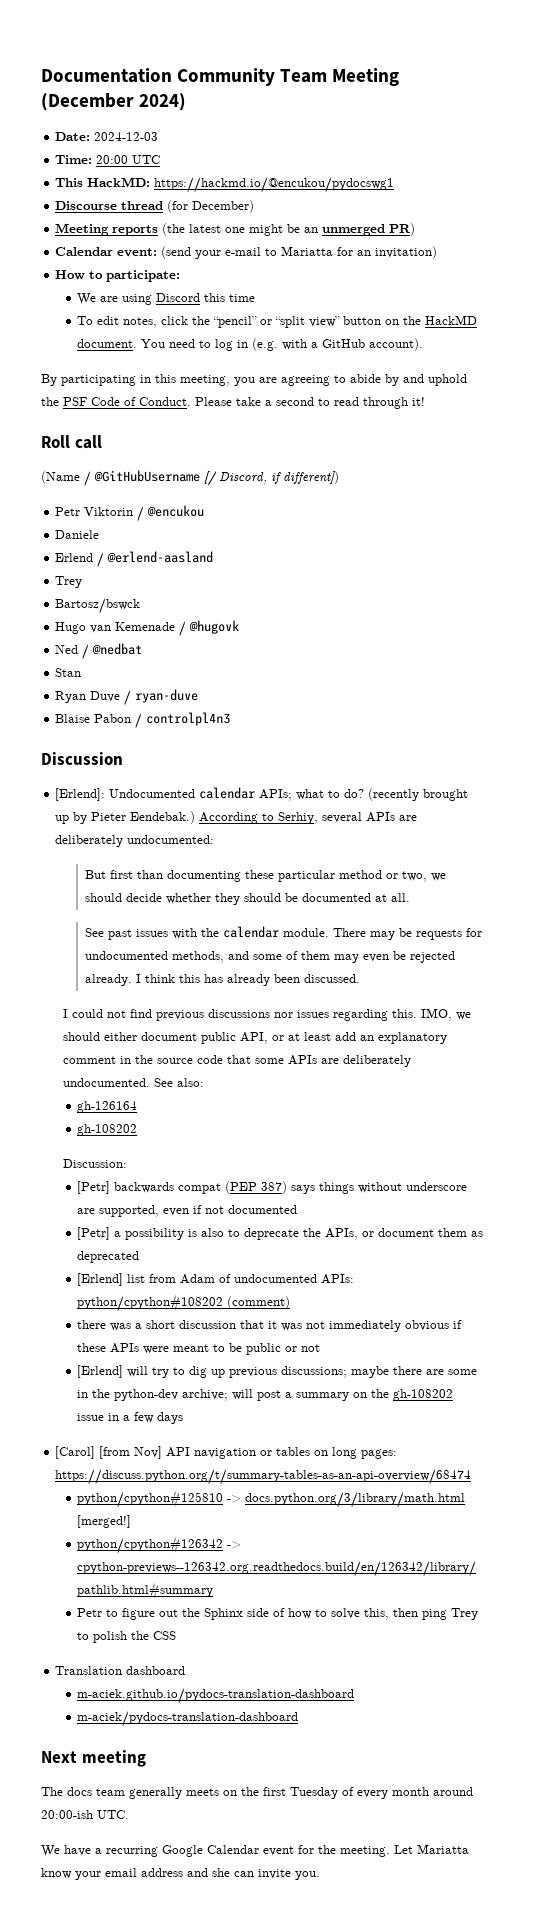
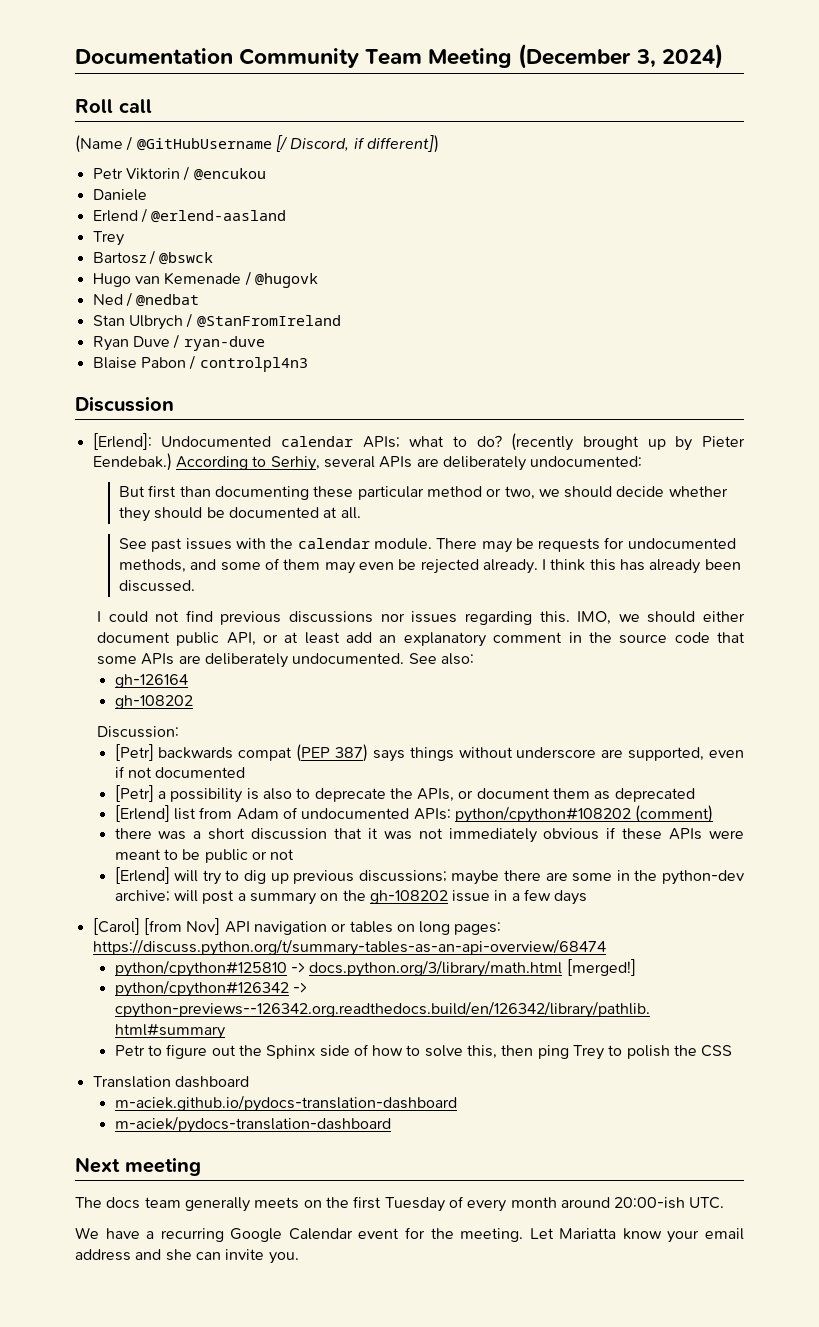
- Documentation Community Team Meeting (December 2024)
+ Documentation Community Team Meeting (December 3, 2024)
- Date: 2024-12-03
- Time: 20:00 UTC
- This HackMD: https://hackmd.io/@encukou/pydocswg1
- Discourse thread (for December)
- Meeting reports (the latest one might be an unmerged PR)
- Calendar event: (send your e-mail to Mariatta for an invitation)
- How to participate:
- We are using Discord this time
- To edit notes, click the “pencil” or “split view” button on the HackMD document. You need to log in (e.g. with a GitHub account).
- By participating in this meeting, you are agreeing to abide by and uphold the PSF Code of Conduct. Please take a second to read through it!
- Bartosz/bswck
+ Bartosz / @bswck
- Stan
+ Stan Ulbrych / @StanFromIreland

